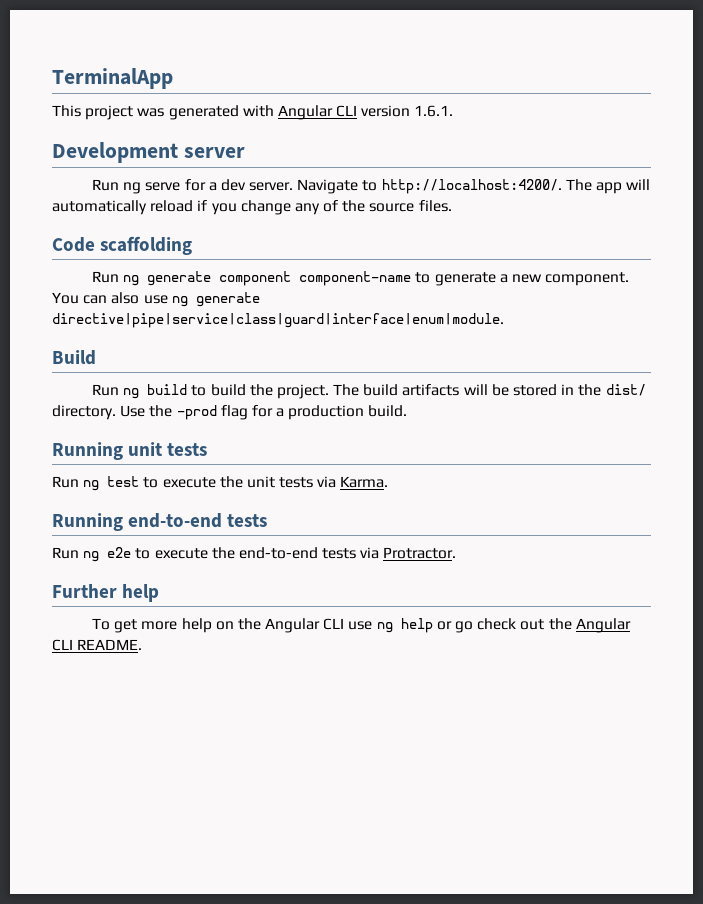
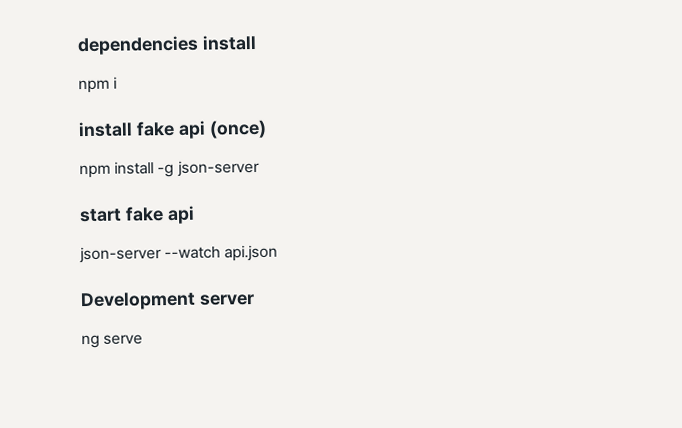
- TerminalApp
- This project was generated with Angular CLI version 1.6.1.
+ dependencies install
+ npm i
+ install fake api (once)
+ npm install -g json-server
+ start fake api
+ json-server --watch api.json
- Run ng serve for a dev server. Navigate to http://localhost:4200/. The app will automatically reload if you change any of the source files.
- Code scaffolding
- Run ng generate component component-name to generate a new component. You can also use ng generate directive|pipe|service|class|guard|interface|enum|module.
- Build
- Run ng build to build the project. The build artifacts will be stored in the dist/ directory. Use the -prod flag for a production build.
- Running unit tests
- Run ng test to execute the unit tests via Karma.
- Running end-to-end tests
- Run ng e2e to execute the end-to-end tests via Protractor.
- Further help
- To get more help on the Angular CLI use ng help or go check out the Angular CLI README.
+ ng serve

